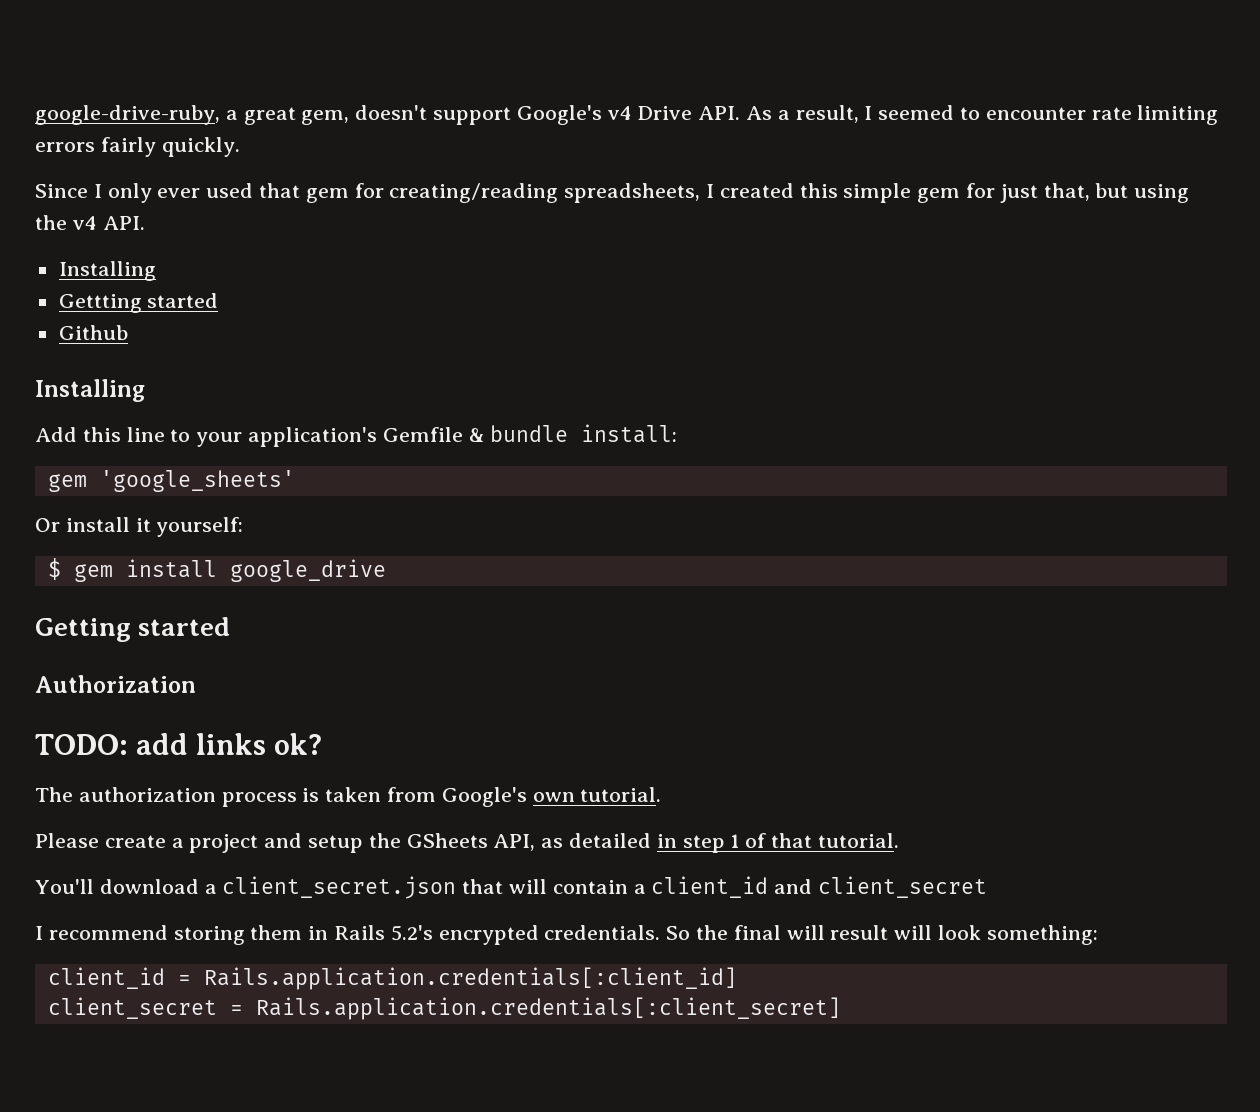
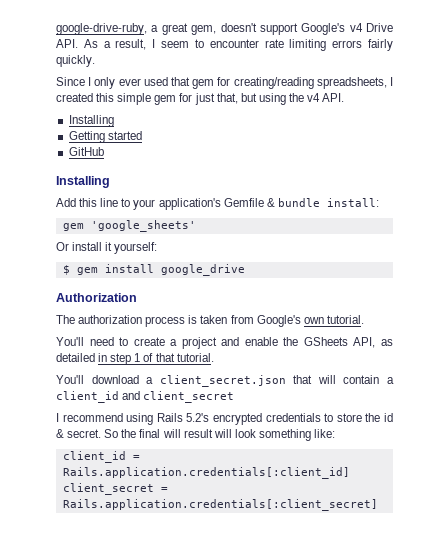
- google-drive-ruby, a great gem, doesn't support Google's v4 Drive API. As a result, I seemed to encounter rate limiting errors fairly quickly.
+ google-drive-ruby, a great gem, doesn't support Google's v4 Drive API. As a result, I seem to encounter rate limiting errors fairly quickly.
- Gettting started
- Github
+ Getting started
+ GitHub
- Getting started
- TODO: add links ok?
- Please create a project and setup the GSheets API, as detailed in step 1 of that tutorial.
+ You'll need to create a project and enable the GSheets API, as detailed in step 1 of that tutorial.
- I recommend storing them in Rails 5.2's encrypted credentials.
+ I recommend using Rails 5.2's encrypted credentials to store the id & secret.
- So the final will result will look something:
+ So the final will result will look something like:

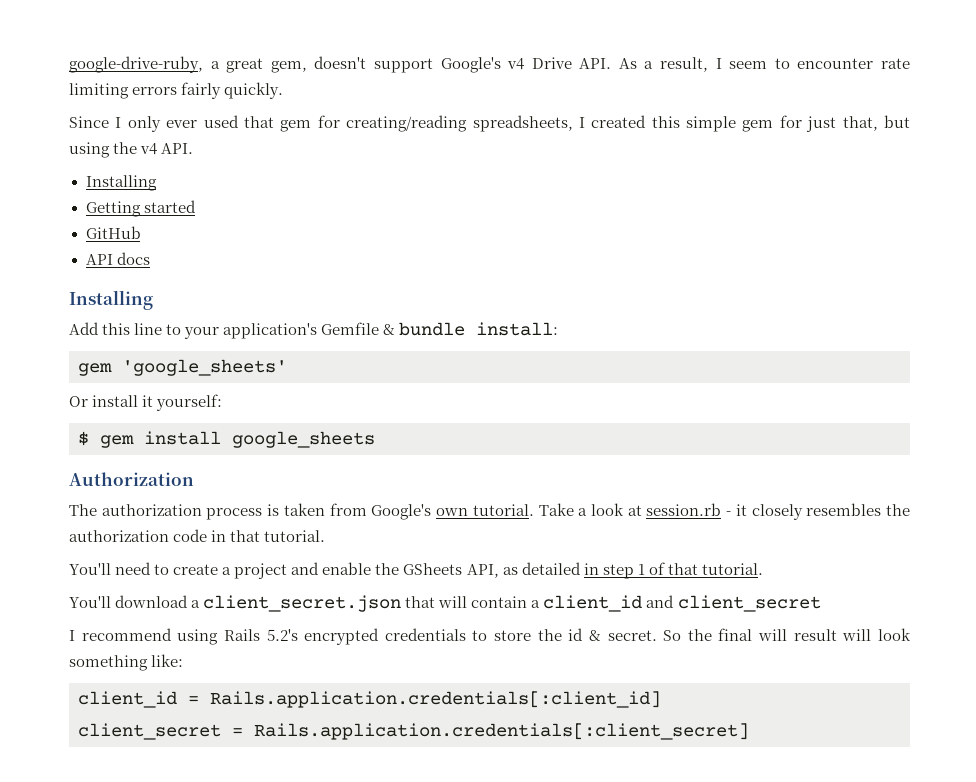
+ API docs
- $ gem install google_drive
+ $ gem install google_sheets
+ Take a look at session.rb - it closely resembles the authorization code in that tutorial.

